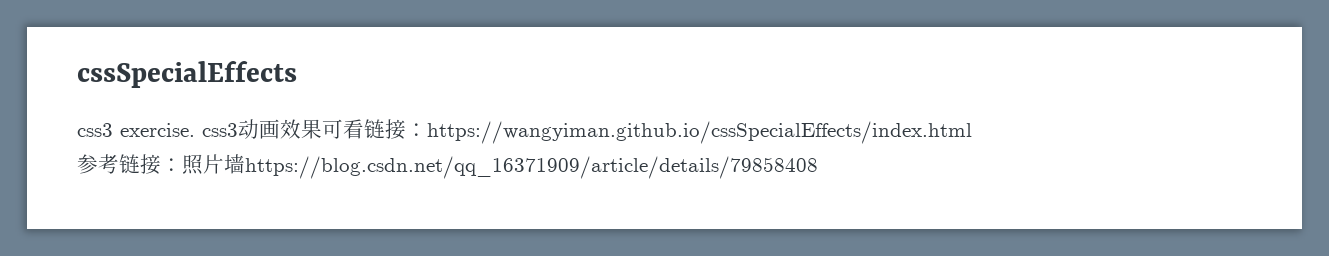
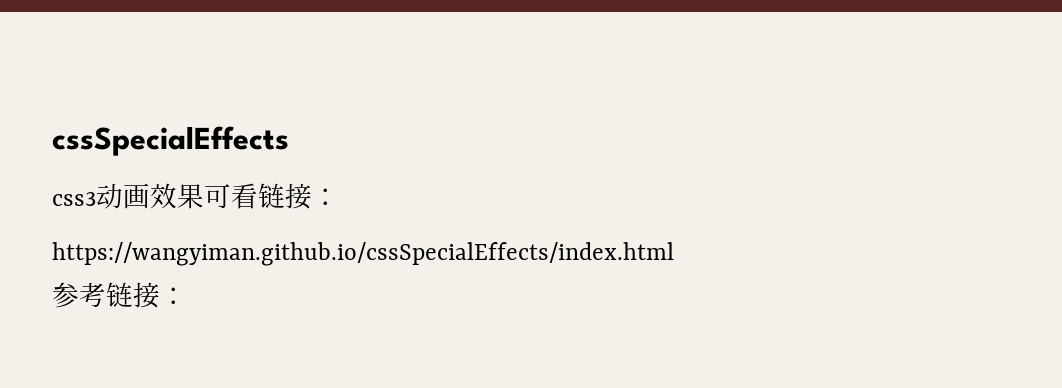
- css3 exercise. css3动画效果可看链接：https://wangyiman.github.io/cssSpecialEffects/index.html
+ css3动画效果可看链接：
+ https://wangyiman.github.io/cssSpecialEffects/index.html
- 参考链接：照片墙https://blog.csdn.net/qq_16371909/article/details/79858408
+ 参考链接：

